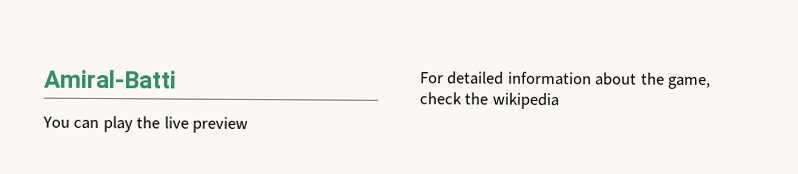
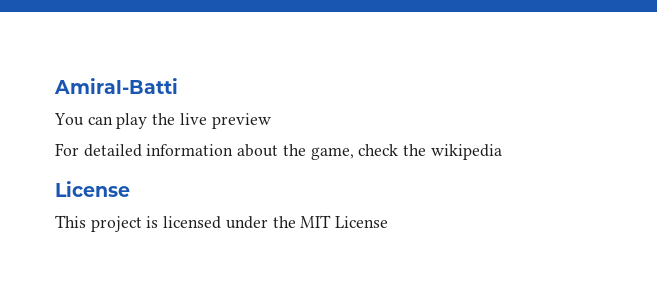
  For detailed information about the game, check the wikipedia
+ License
+ This project is licensed under the MIT License

